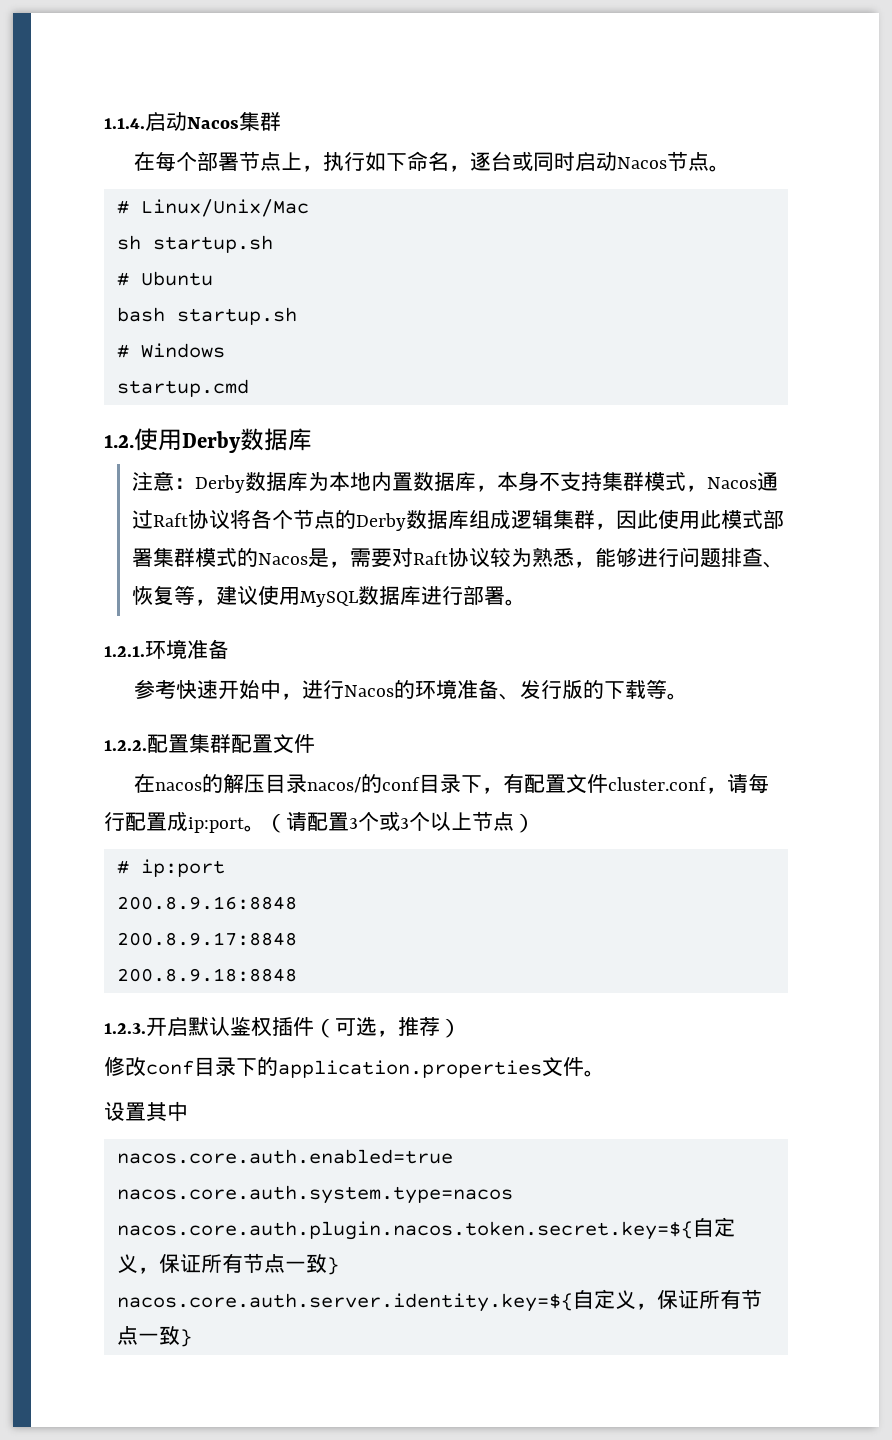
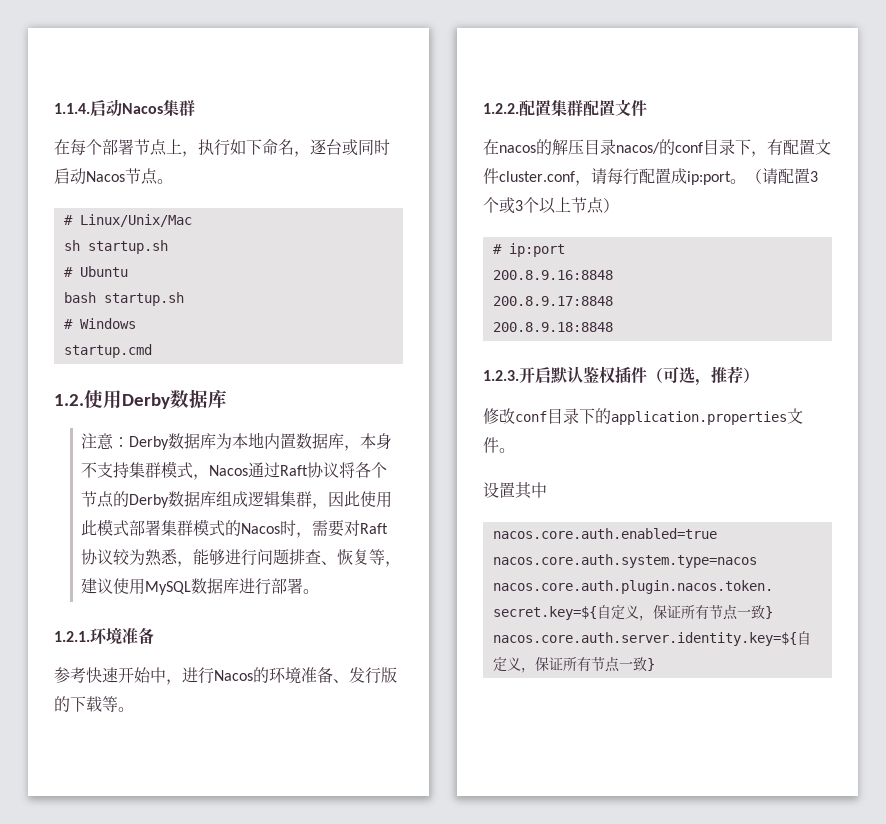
- 注意：Derby数据库为本地内置数据库，本身不支持集群模式，Nacos通过Raft协议将各个节点的Derby数据库组成逻辑集群，因此使用此模式部署集群模式的Nacos是，需要对Raft协议较为熟悉，能够进行问题排查、恢复等，建议使用MySQL数据库进行部署。
+ 注意：Derby数据库为本地内置数据库，本身不支持集群模式，Nacos通过Raft协议将各个节点的Derby数据库组成逻辑集群，因此使用此模式部署集群模式的Nacos时，需要对Raft协议较为熟悉，能够进行问题排查、恢复等，建议使用MySQL数据库进行部署。

